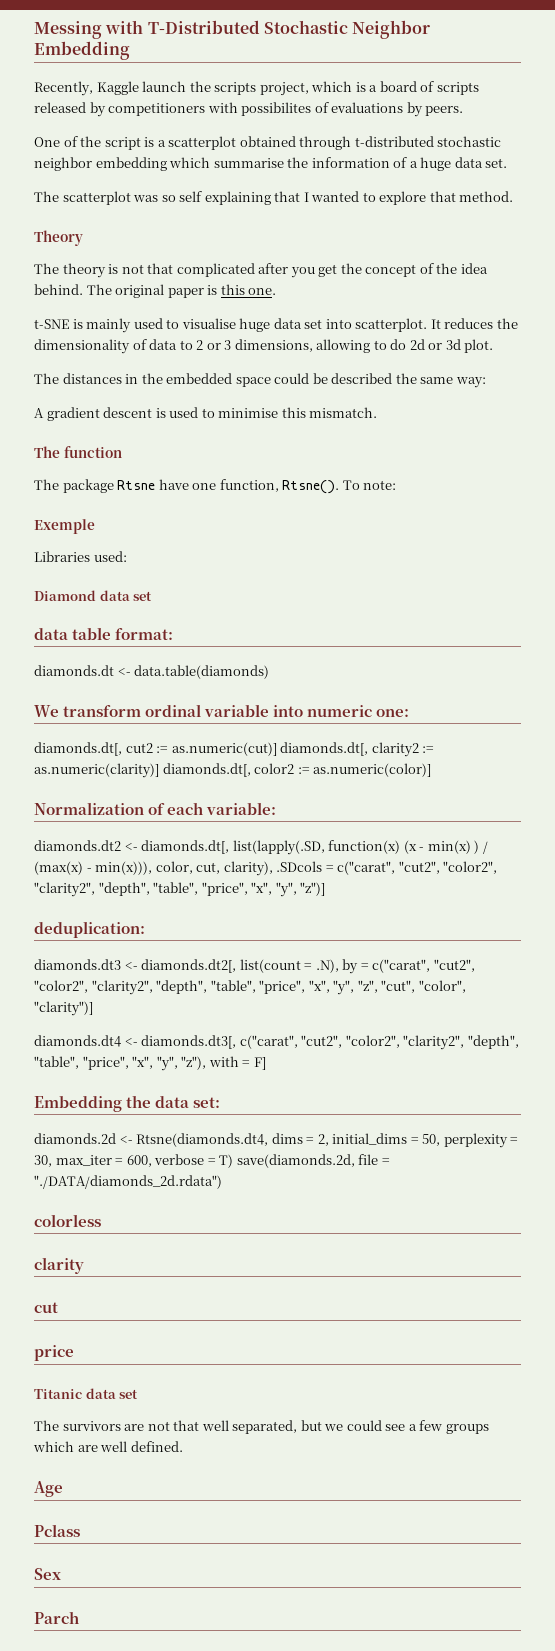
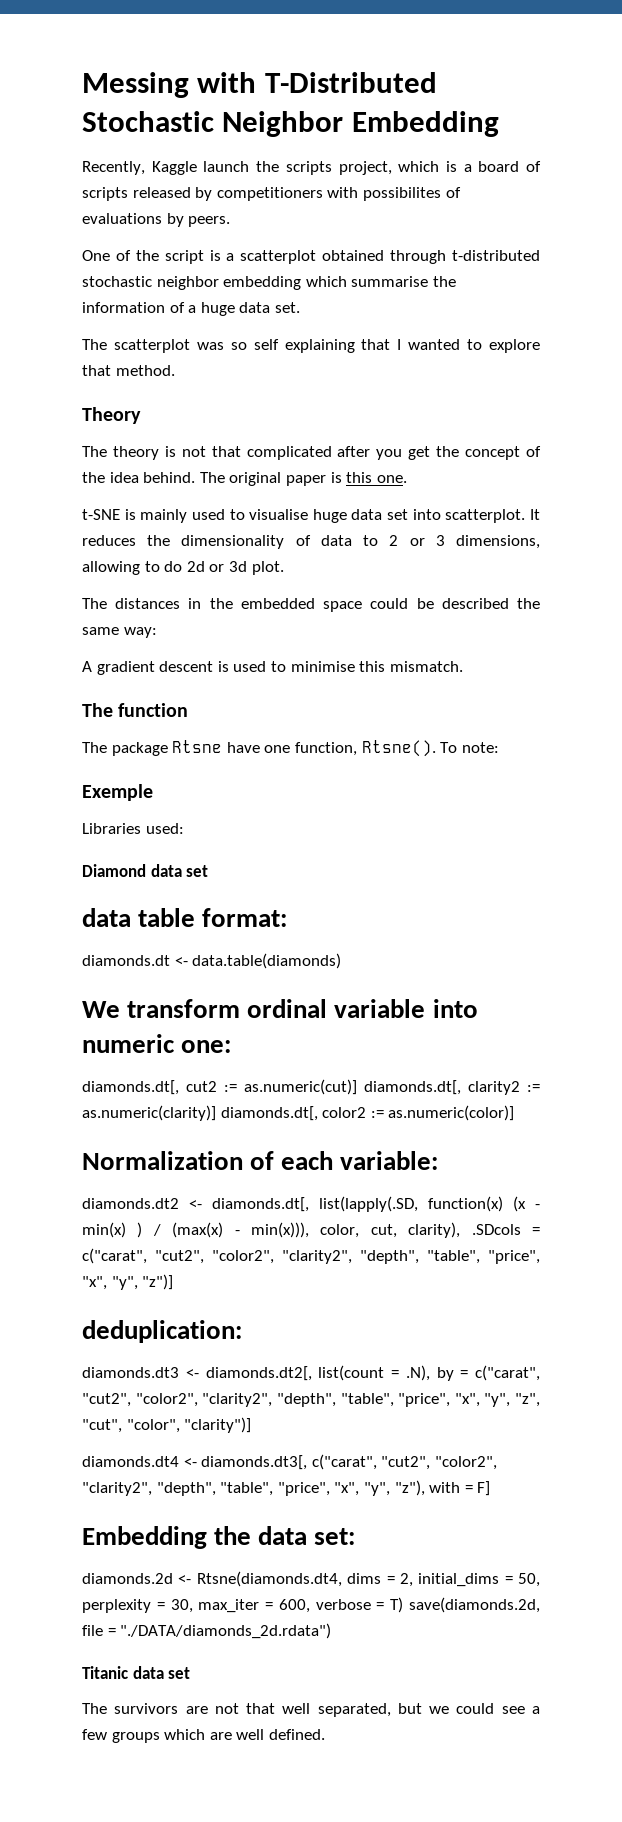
- colorless
- clarity
- cut
- price
- Age
- Pclass
- Sex
- Parch

